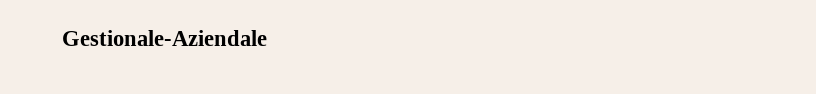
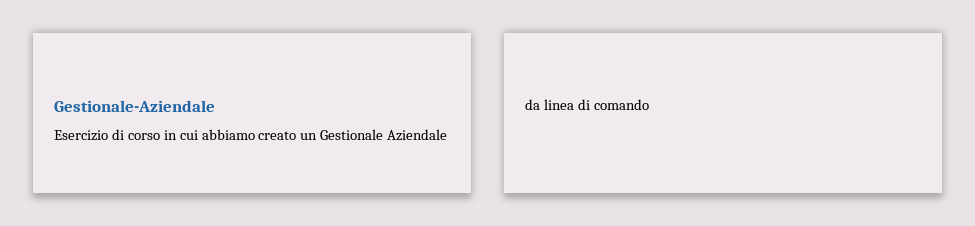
+ Esercizio di corso in cui abbiamo creato un Gestionale Aziendale da linea di comando

